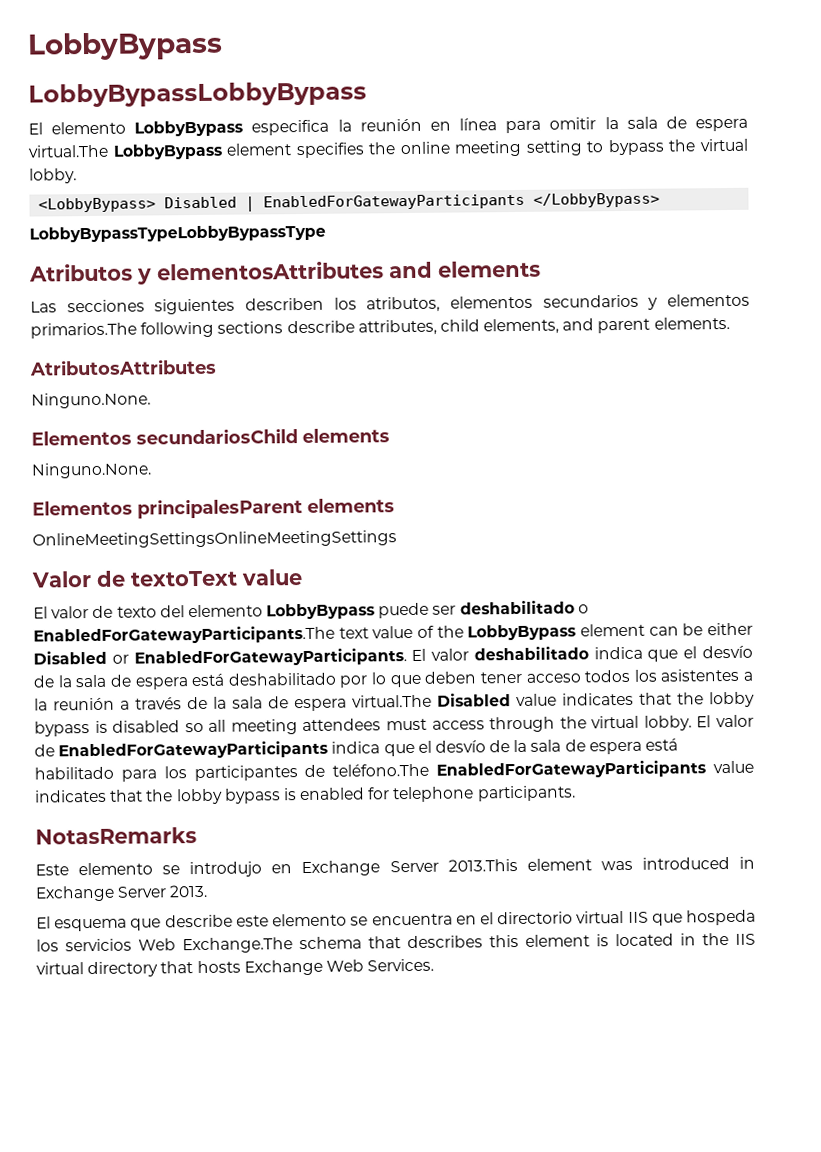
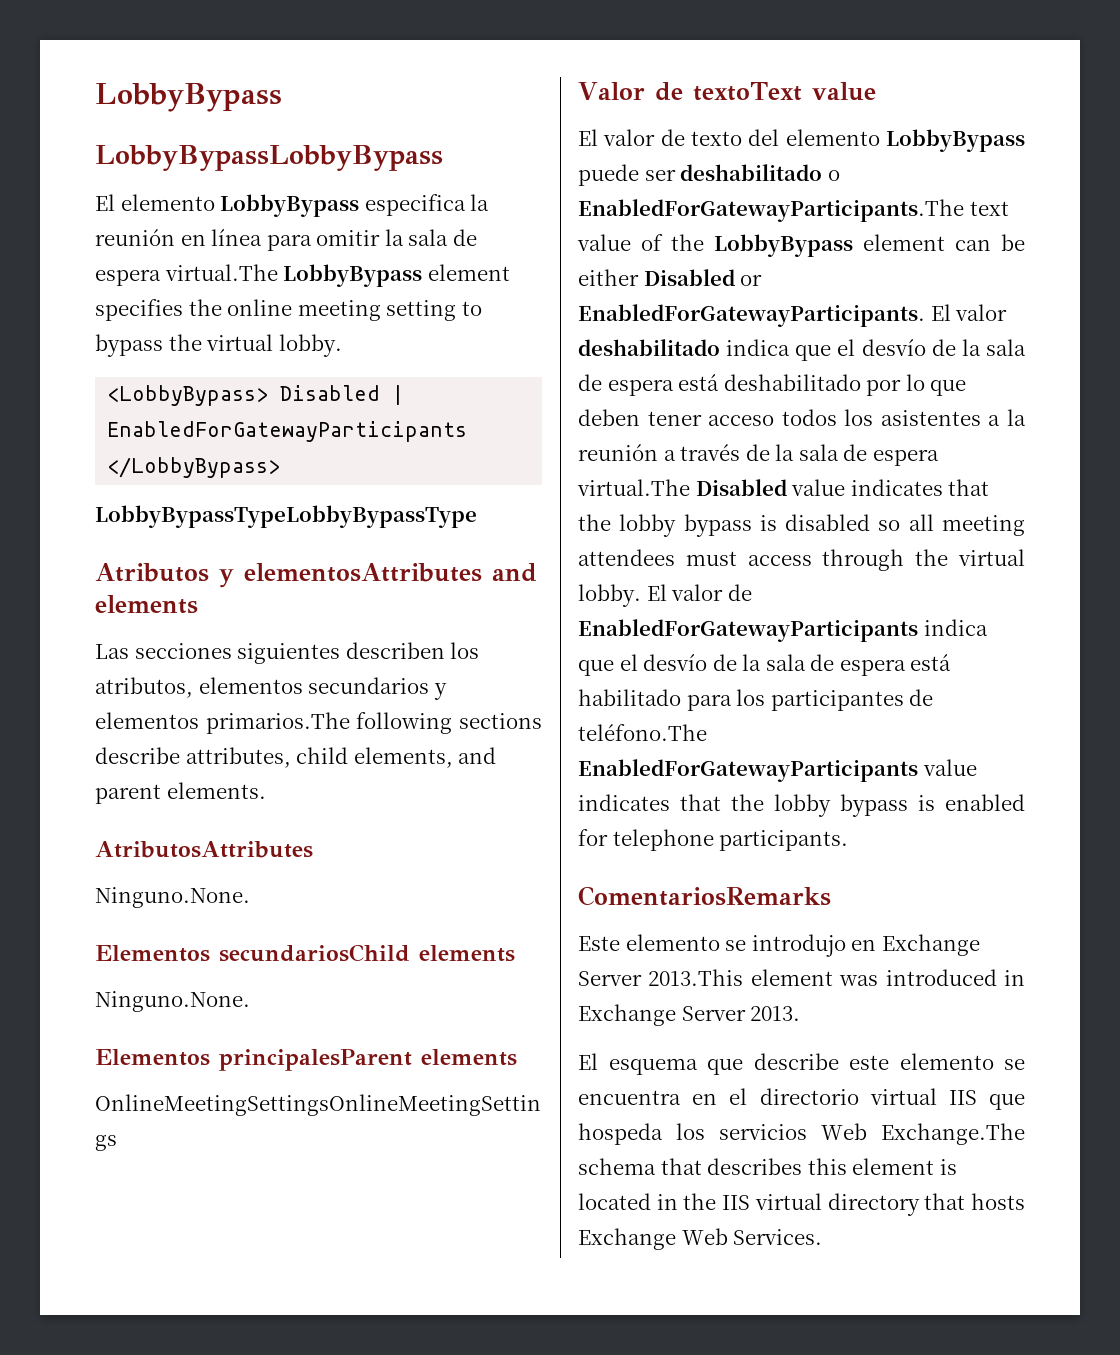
- NotasRemarks
+ ComentariosRemarks

